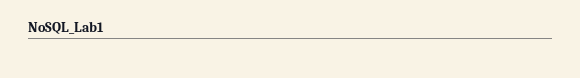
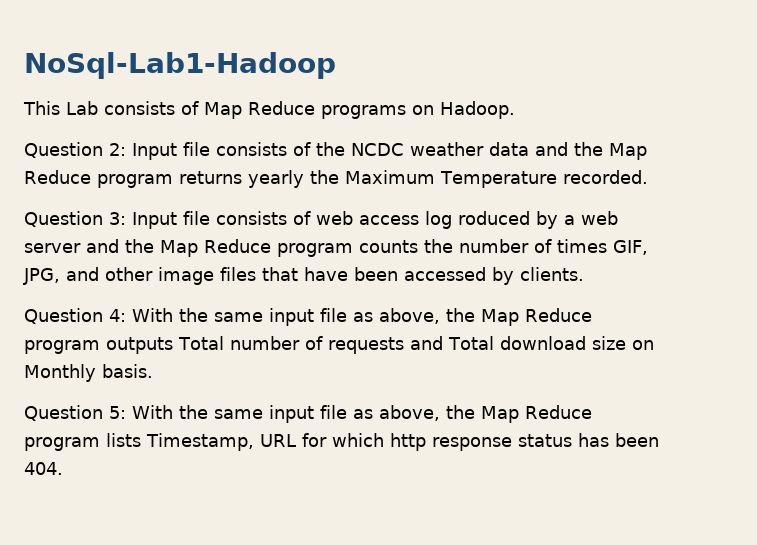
- NoSQL_Lab1
+ NoSql-Lab1-Hadoop
+ This Lab consists of Map Reduce programs on Hadoop.
+ Question 2: Input file consists of the NCDC weather data and the Map Reduce program returns yearly the Maximum Temperature recorded.
+ Question 3: Input file consists of web access log roduced by a web server and the Map Reduce program counts the number of times GIF, JPG, and other image files that have been accessed by clients.
+ Question 4: With the same input file as above, the Map Reduce program outputs Total number of requests and Total download size on Monthly basis.
+ Question 5: With the same input file as above, the Map Reduce program lists Timestamp, URL for which http response status has been 404.

